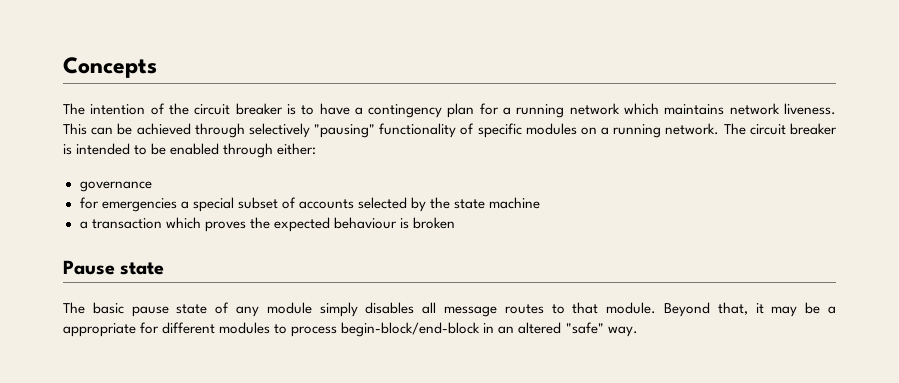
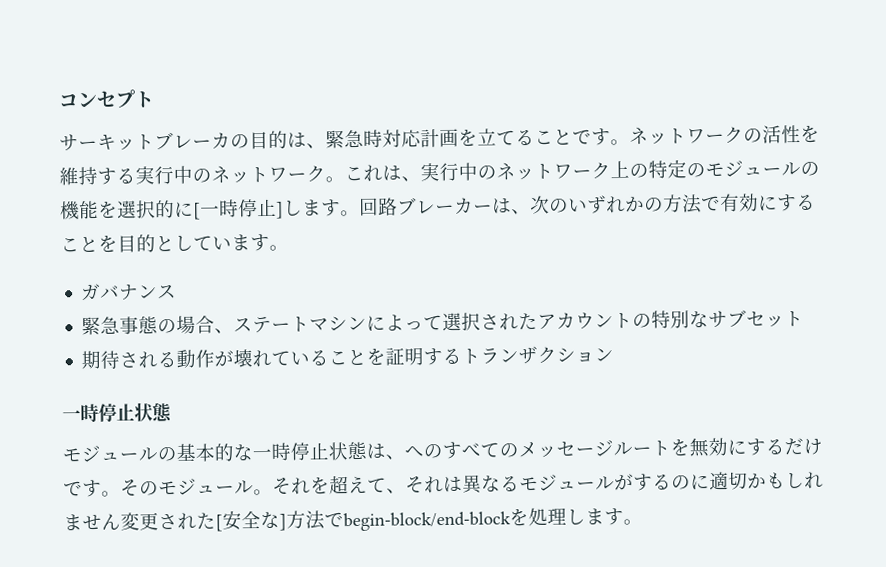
- Concepts
- The intention of the circuit breaker is to have a contingency plan for a running network which maintains network liveness. This can be achieved through selectively "pausing" functionality of specific modules on a running network. The circuit breaker is intended to be enabled through either:
- governance
- for emergencies a special subset of accounts selected by the state machine
- a transaction which proves the expected behaviour is broken
- Pause state
- The basic pause state of any module simply disables all message routes to that module. Beyond that, it may be a appropriate for different modules to process begin-block/end-block in an altered "safe" way.
+ コンセプト
+ サーキットブレーカの目的は、緊急時対応計画を立てることです。ネットワークの活性を維持する実行中のネットワーク。これは、実行中のネットワーク上の特定のモジュールの機能を選択的に[一時停止]します。回路ブレーカーは、次のいずれかの方法で有効にすることを目的としています。
+ ガバナンス
+ 緊急事態の場合、ステートマシンによって選択されたアカウントの特別なサブセット
+ 期待される動作が壊れていることを証明するトランザクション
+ 一時停止状態
+ モジュールの基本的な一時停止状態は、へのすべてのメッセージルートを無効にするだけです。そのモジュール。それを超えて、それは異なるモジュールがするのに適切かもしれません変更された[安全な]方法でbegin-block/end-blockを処理します。

